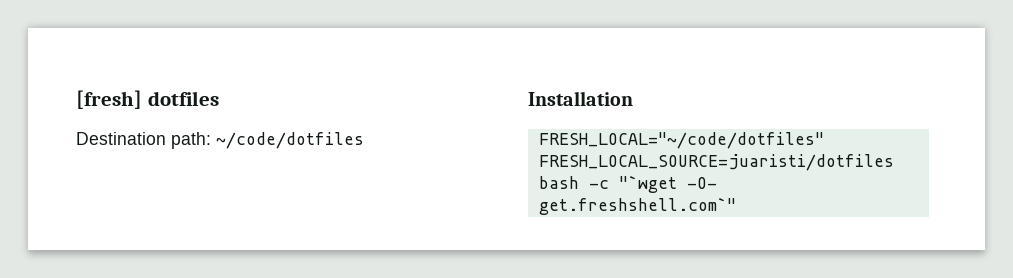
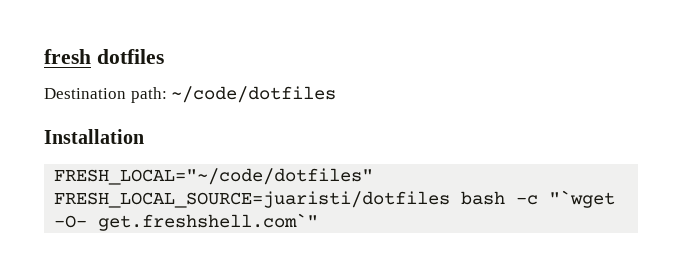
- [fresh] dotfiles
+ fresh dotfiles

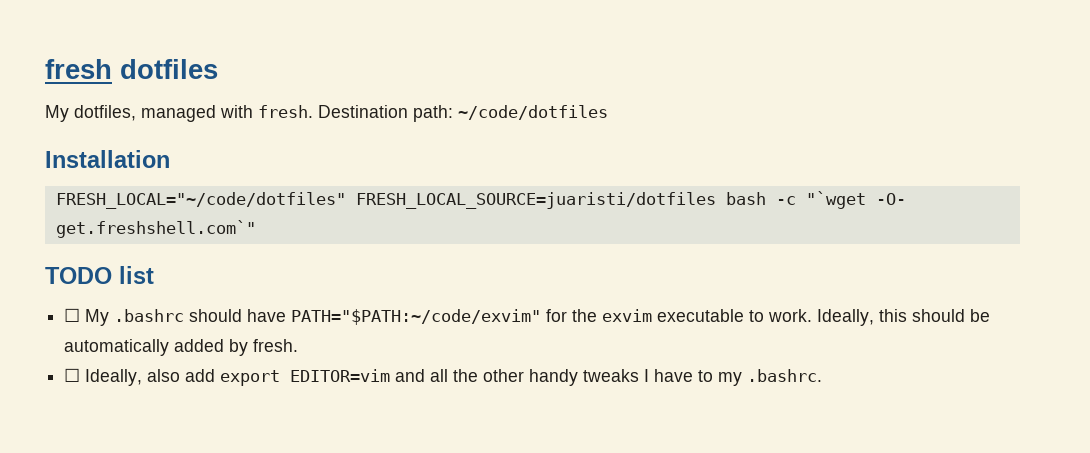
+ My dotfiles, managed with fresh.
+ TODO list
+ ☐ My .bashrc should have PATH="$PATH:~/code/exvim" for the exvim executable to work. Ideally, this should be automatically added by fresh.
+ ☐ Ideally, also add export EDITOR=vim and all the other handy tweaks I have to my .bashrc.

